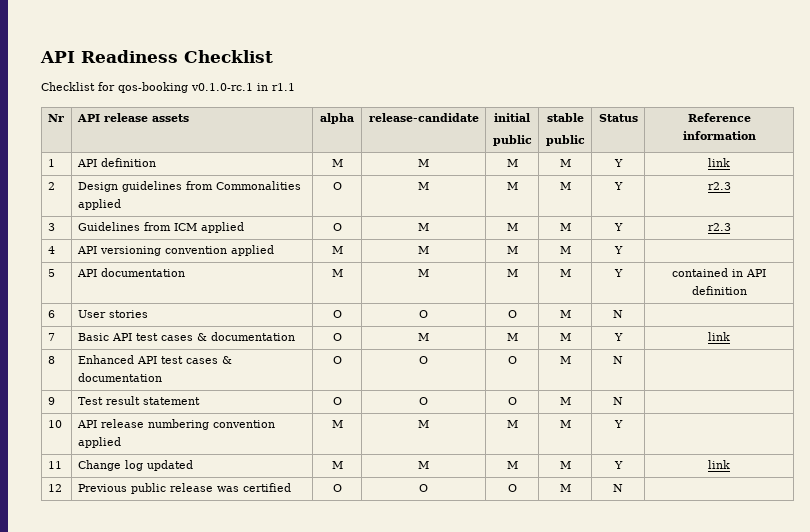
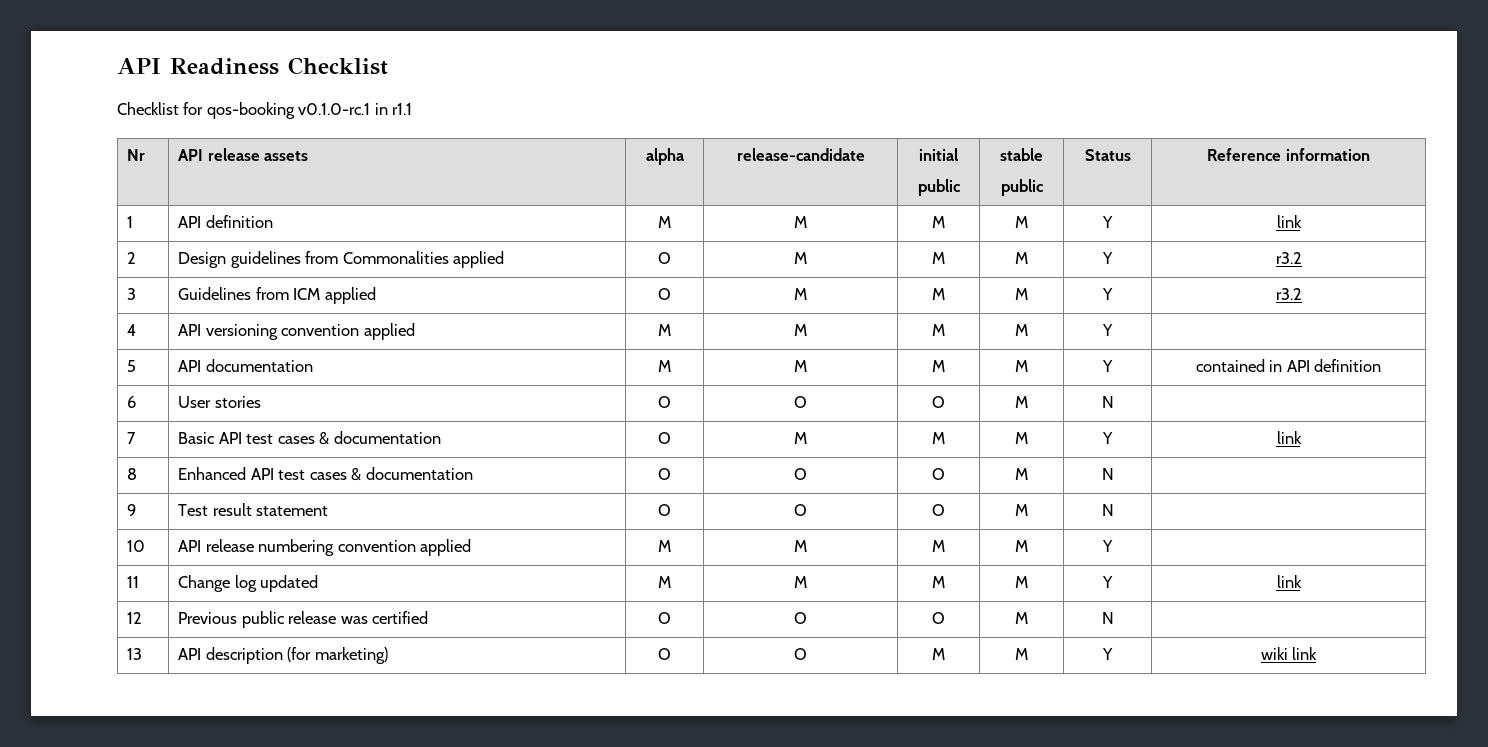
- 2 | Design guidelines from Commonalities applied | O | M | M | M | Y | r2.3
+ 2 | Design guidelines from Commonalities applied | O | M | M | M | Y | r3.2
- 3 | Guidelines from ICM applied | O | M | M | M | Y | r2.3
+ 3 | Guidelines from ICM applied | O | M | M | M | Y | r3.2
+ 13 | API description (for marketing) | O | O | M | M | Y | wiki link

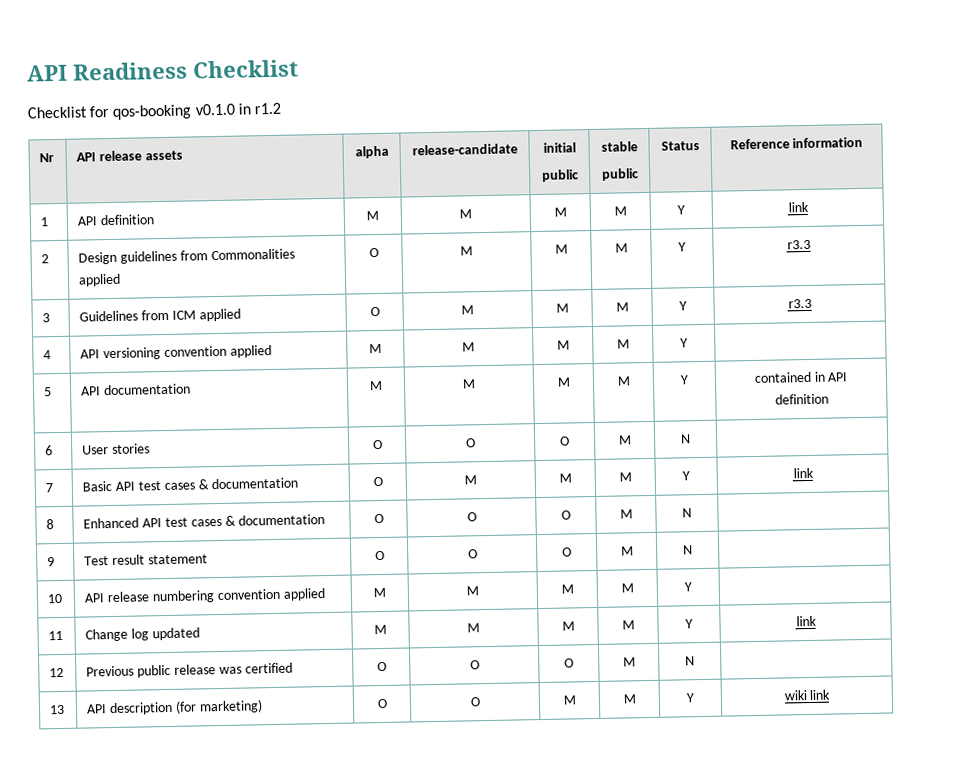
- Checklist for qos-booking v0.1.0-rc.1 in r1.1
+ Checklist for qos-booking v0.1.0 in r1.2
- 2 | Design guidelines from Commonalities applied | O | M | M | M | Y | r3.2
+ 2 | Design guidelines from Commonalities applied | O | M | M | M | Y | r3.3
- 3 | Guidelines from ICM applied | O | M | M | M | Y | r3.2
+ 3 | Guidelines from ICM applied | O | M | M | M | Y | r3.3

